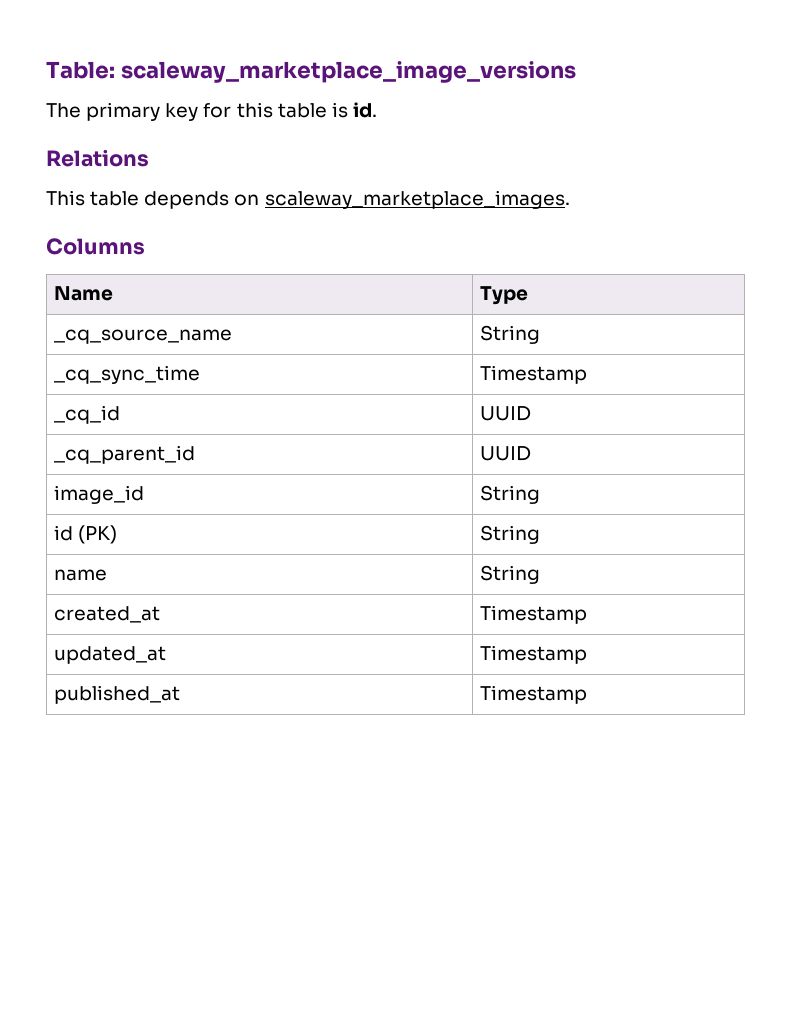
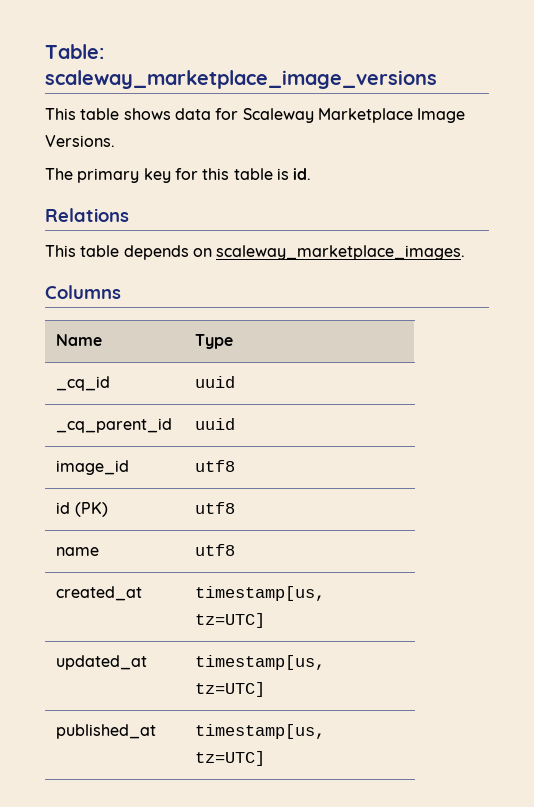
+ This table shows data for Scaleway Marketplace Image Versions.
- _cq_source_name | String
- _cq_sync_time | Timestamp
- _cq_id | UUID
+ _cq_id | uuid
- _cq_parent_id | UUID
+ _cq_parent_id | uuid
- image_id | String
+ image_id | utf8
- id (PK) | String
+ id (PK) | utf8
- name | String
+ name | utf8
- created_at | Timestamp
+ created_at | timestamp[us, tz=UTC]
- updated_at | Timestamp
+ updated_at | timestamp[us, tz=UTC]
- published_at | Timestamp
+ published_at | timestamp[us, tz=UTC]

